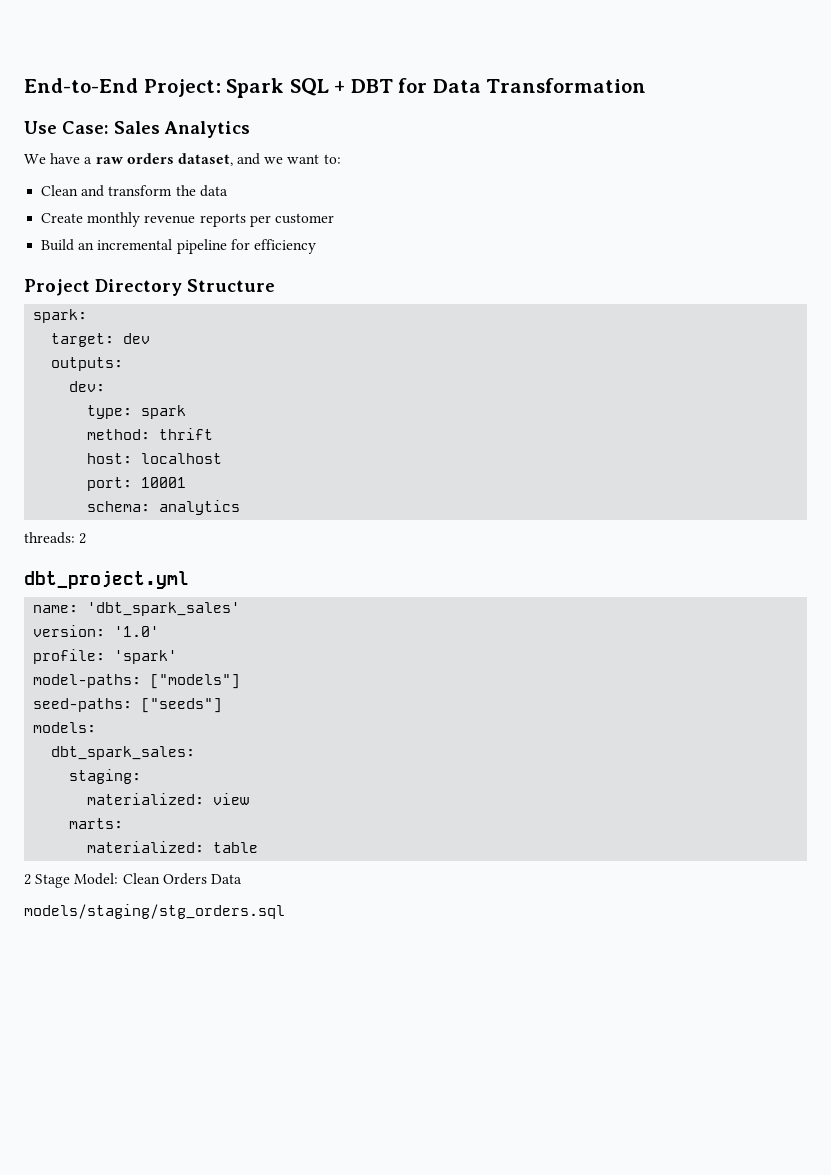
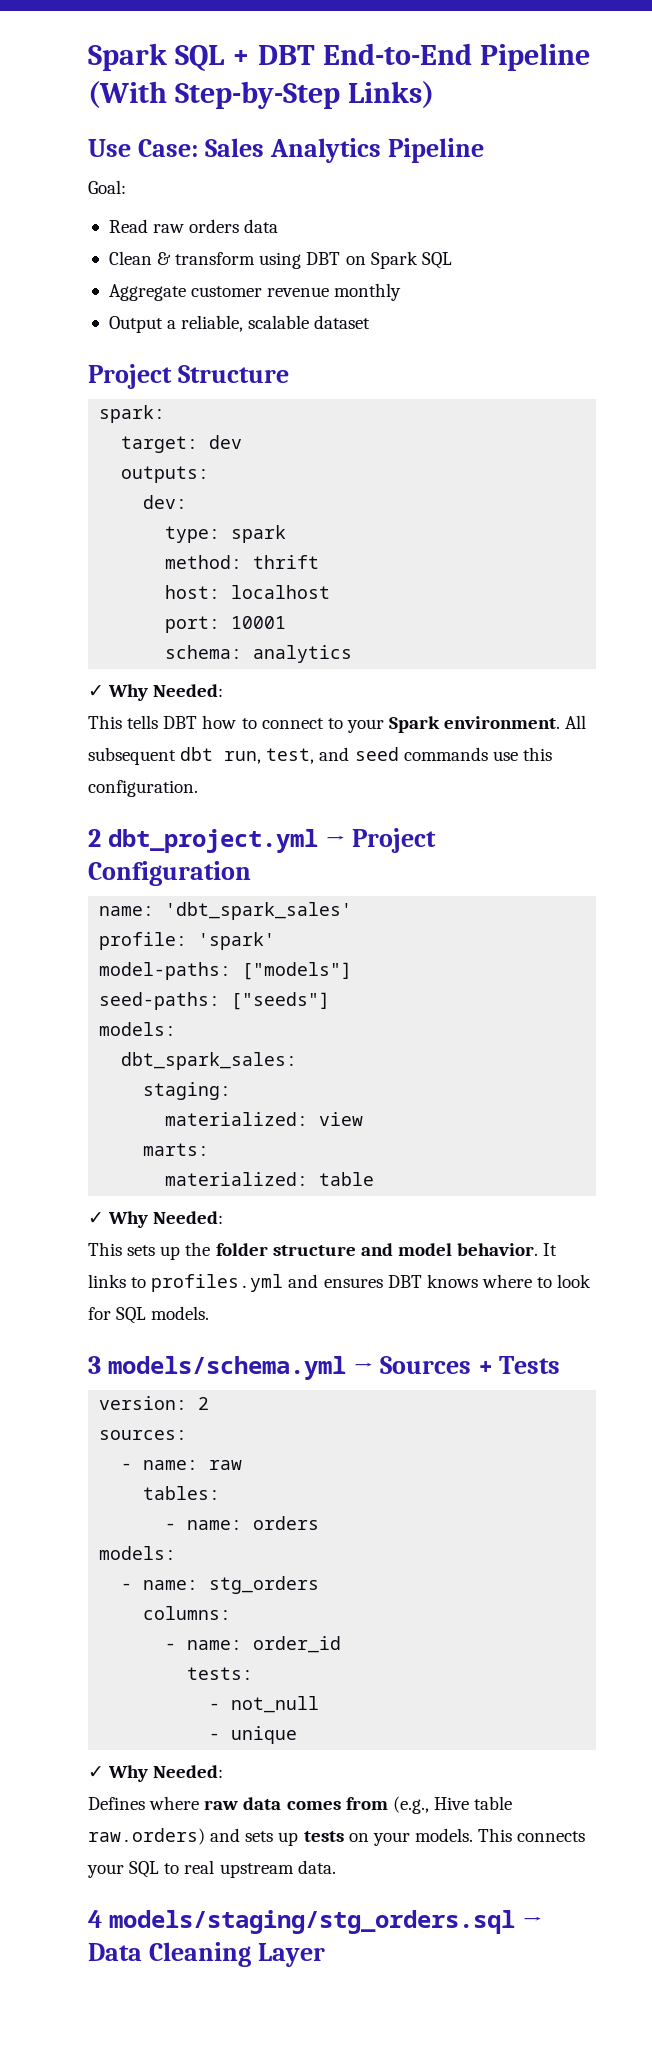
- End-to-End Project: Spark SQL + DBT for Data Transformation
+ Spark SQL + DBT End-to-End Pipeline (With Step-by-Step Links)
- Use Case: Sales Analytics
- We have a raw orders dataset, and we want to:
- Clean and transform the data
- Create monthly revenue reports per customer
- Build an incremental pipeline for efficiency
- Project Directory Structure
+ Use Case: Sales Analytics Pipeline
+ Goal:
+ Read raw orders data
+ Clean & transform using DBT on Spark SQL
+ Aggregate customer revenue monthly
+ Output a reliable, scalable dataset
+ Project Structure
  schema: analytics
- threads: 2
- dbt_project.yml
+ ✓ Why Needed:
+ This tells DBT how to connect to your Spark environment. All subsequent dbt run, test, and seed commands use this configuration.
+ 2 dbt_project.yml → Project Configuration
- version: '1.0'
  materialized: table
- 2 Stage Model: Clean Orders Data
- models/staging/stg_orders.sql
+ ✓ Why Needed:
+ This sets up the folder structure and model behavior. It links to profiles.yml and ensures DBT knows where to look for SQL models.
+ 3 models/schema.yml → Sources + Tests
+ version: 2
+ sources:
+ - name: raw
+ tables:
+ - name: orders
+ models:
+ - name: stg_orders
+ columns:
+ - name: order_id
+ tests:
+ - not_null
+ - unique
+ ✓ Why Needed:
+ Defines where raw data comes from (e.g., Hive table raw.orders) and sets up tests on your models. This connects your SQL to real upstream data.
+ 4 models/staging/stg_orders.sql → Data Cleaning Layer

